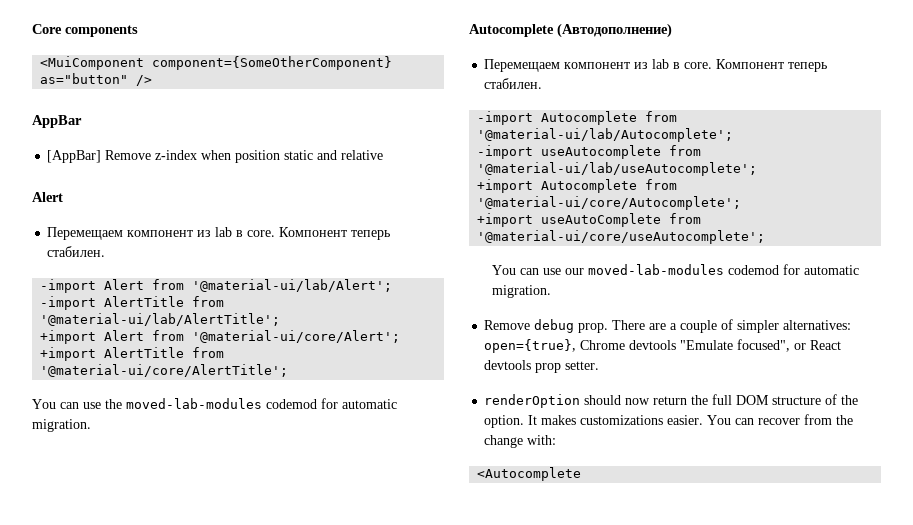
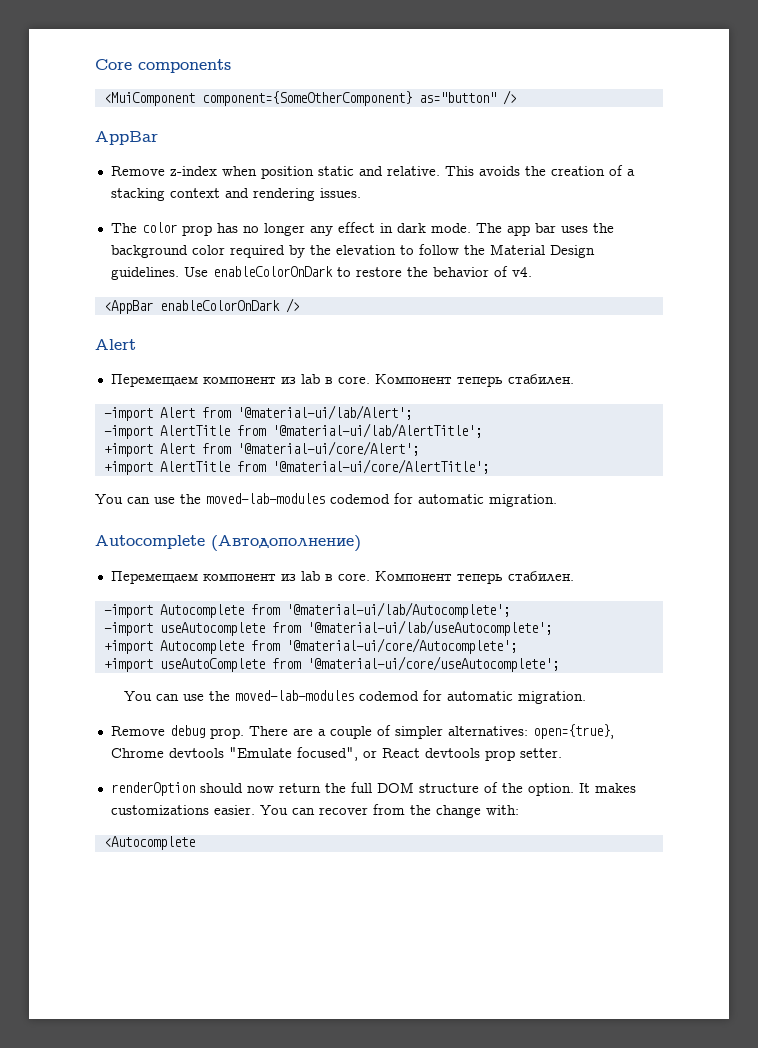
- [AppBar] Remove z-index when position static and relative
+ Remove z-index when position static and relative. This avoids the creation of a stacking context and rendering issues.
+ The color prop has no longer any effect in dark mode. The app bar uses the background color required by the elevation to follow the Material Design guidelines. Use enableColorOnDark to restore the behavior of v4.
+ <AppBar enableColorOnDark />
  +import useAutoComplete from '@material-ui/core/useAutocomplete';
- You can use our moved-lab-modules codemod for automatic migration.
+ You can use the moved-lab-modules codemod for automatic migration.

